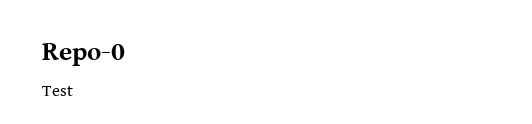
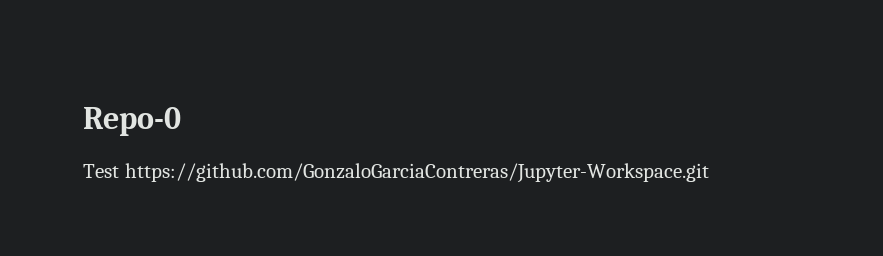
- Test
+ Test https://github.com/GonzaloGarciaContreras/Jupyter-Workspace.git

